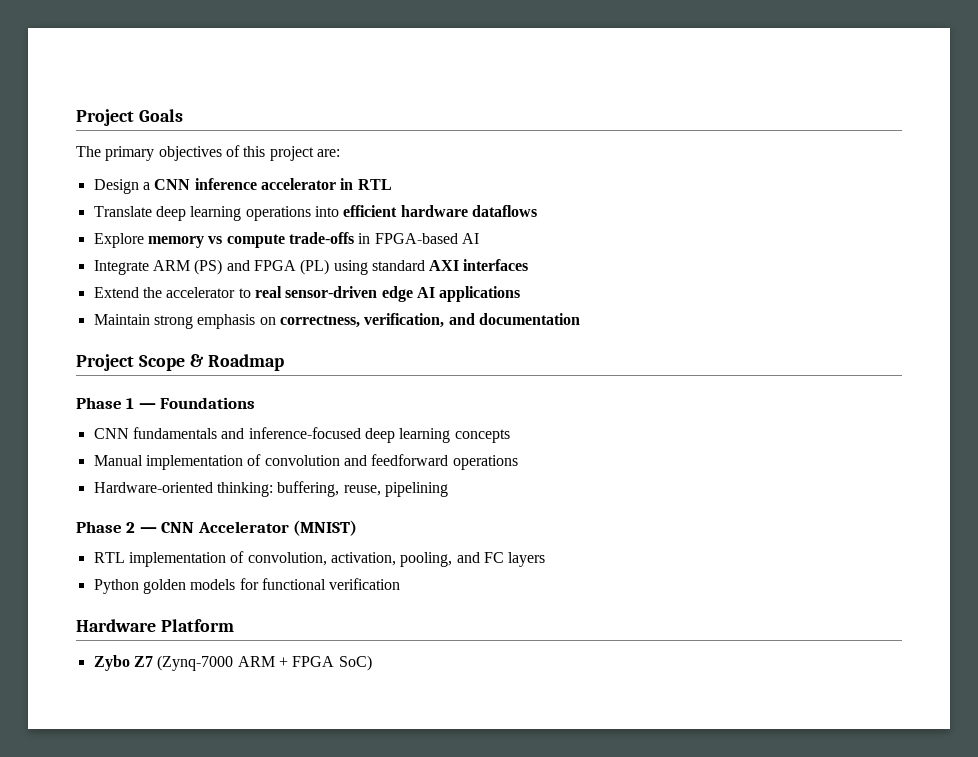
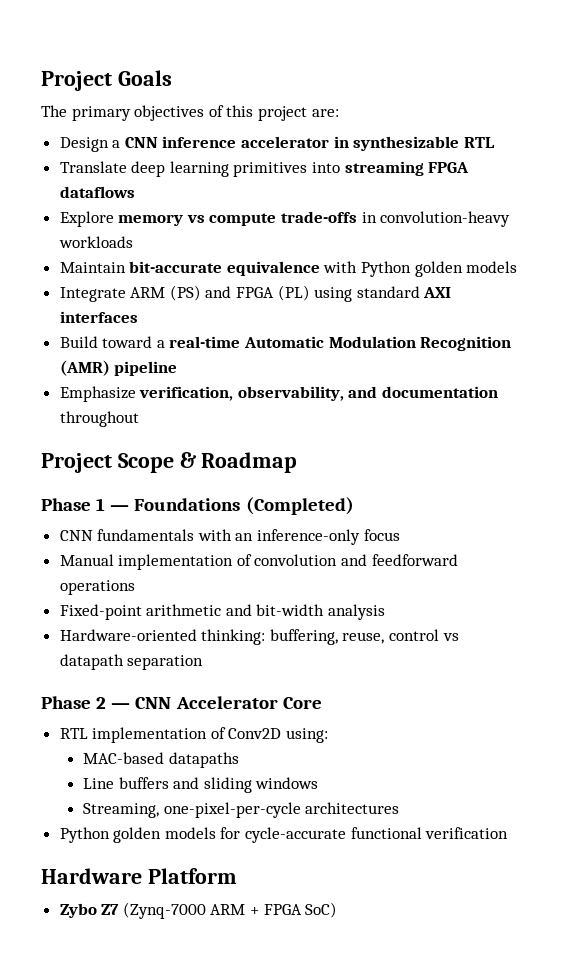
- Design a CNN inference accelerator in RTL
+ Design a CNN inference accelerator in synthesizable RTL
- Translate deep learning operations into efficient hardware dataflows
+ Translate deep learning primitives into streaming FPGA dataflows
- Explore memory vs compute trade-offs in FPGA-based AI
+ Explore memory vs compute trade-offs in convolution-heavy workloads
+ Maintain bit-accurate equivalence with Python golden models
- Extend the accelerator to real sensor-driven edge AI applications
- Maintain strong emphasis on correctness, verification, and documentation
+ Build toward a real-time Automatic Modulation Recognition (AMR) pipeline
+ Emphasize verification, observability, and documentation throughout
- Phase 1 — Foundations
+ Phase 1 — Foundations (Completed)
- CNN fundamentals and inference-focused deep learning concepts
+ CNN fundamentals with an inference-only focus
+ Fixed-point arithmetic and bit-width analysis
- Hardware-oriented thinking: buffering, reuse, pipelining
+ Hardware-oriented thinking: buffering, reuse, control vs datapath separation
- Phase 2 — CNN Accelerator (MNIST)
+ Phase 2 — CNN Accelerator Core
- RTL implementation of convolution, activation, pooling, and FC layers
+ RTL implementation of Conv2D using:
+ MAC-based datapaths
+ Line buffers and sliding windows
+ Streaming, one-pixel-per-cycle architectures
- Python golden models for functional verification
+ Python golden models for cycle-accurate functional verification

